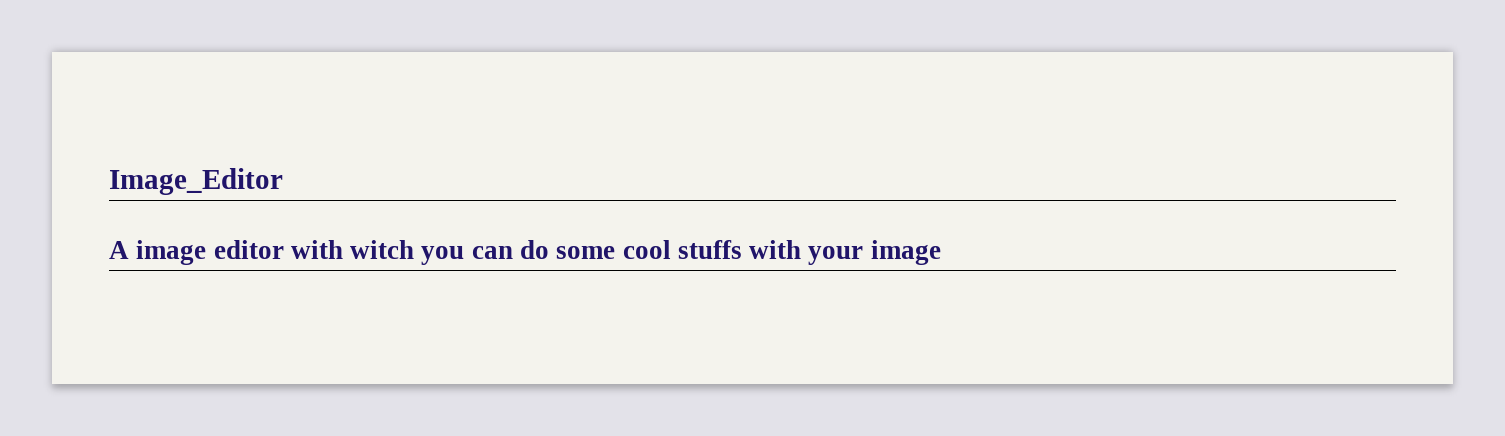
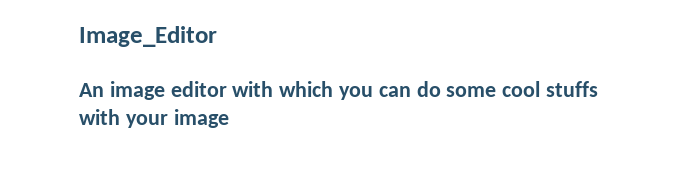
- A image editor with witch you can do some cool stuffs with your image
+ An image editor with which you can do some cool stuffs with your image

